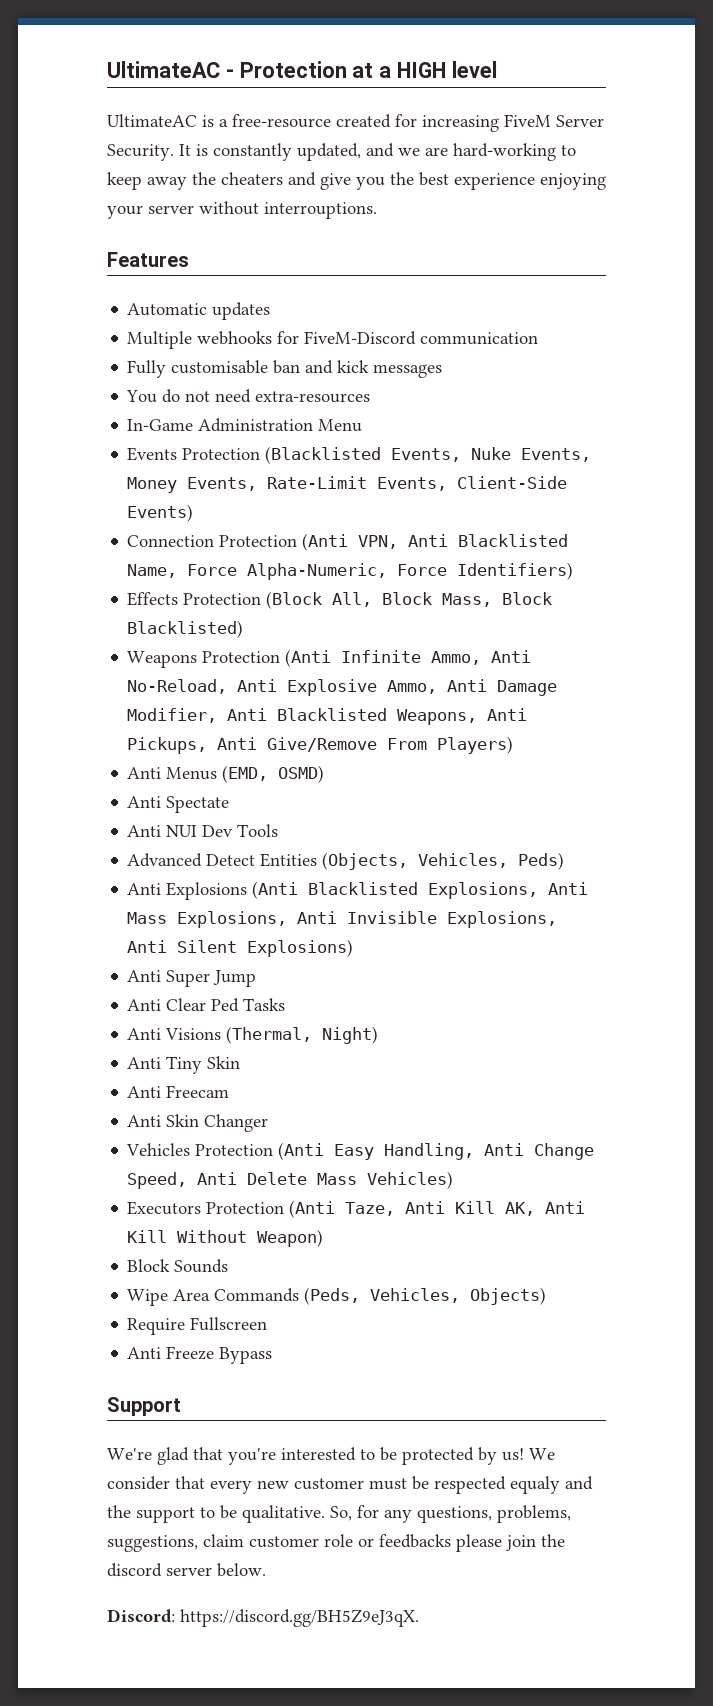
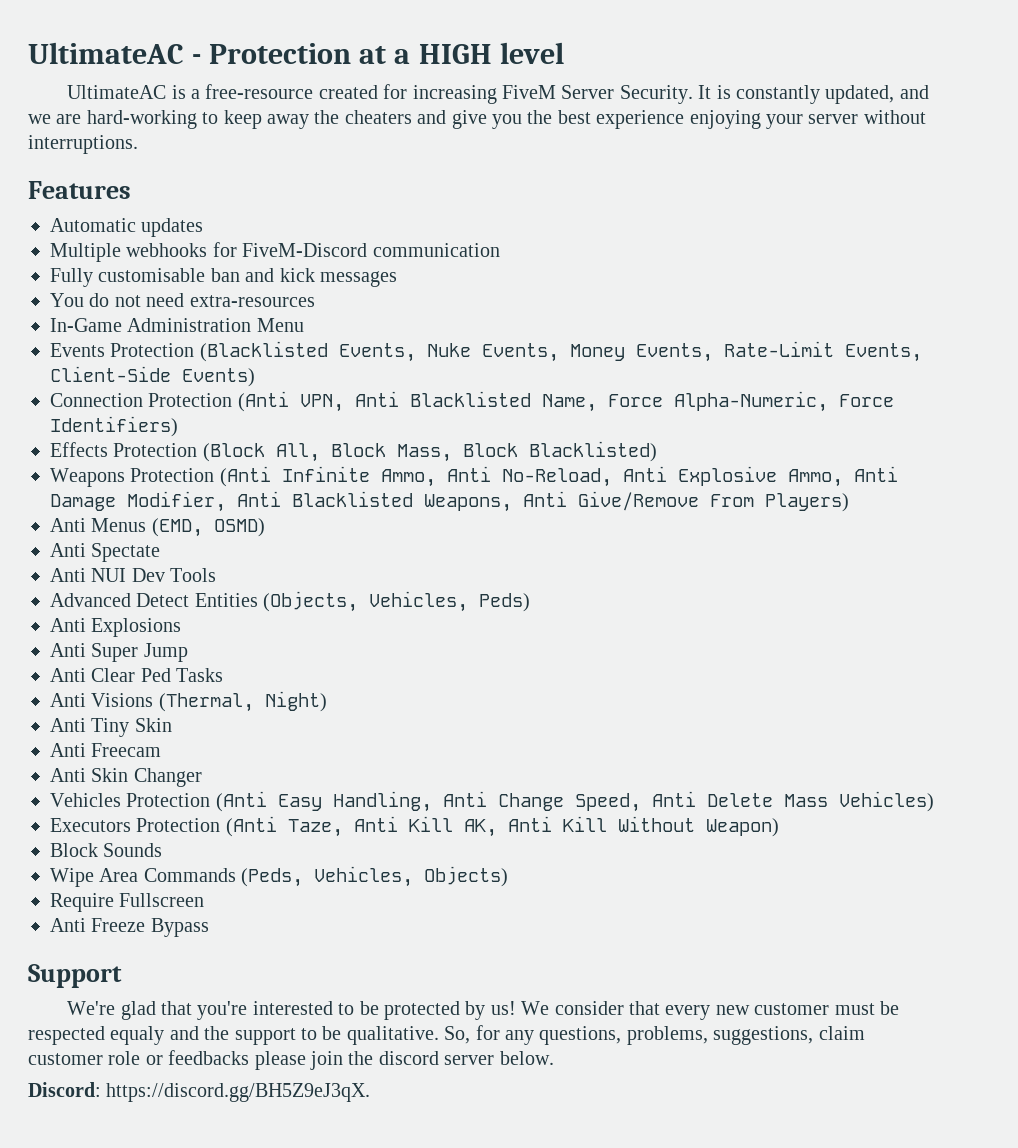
- It is constantly updated, and we are hard-working to keep away the cheaters and give you the best experience enjoying your server without interrouptions.
+ It is constantly updated, and we are hard-working to keep away the cheaters and give you the best experience enjoying your server without interruptions.
- Weapons Protection (Anti Infinite Ammo, Anti No-Reload, Anti Explosive Ammo, Anti Damage Modifier, Anti Blacklisted Weapons, Anti Pickups, Anti Give/Remove From Players)
+ Weapons Protection (Anti Infinite Ammo, Anti No-Reload, Anti Explosive Ammo, Anti Damage Modifier, Anti Blacklisted Weapons, Anti Give/Remove From Players)
- Anti Explosions (Anti Blacklisted Explosions, Anti Mass Explosions, Anti Invisible Explosions, Anti Silent Explosions)
+ Anti Explosions

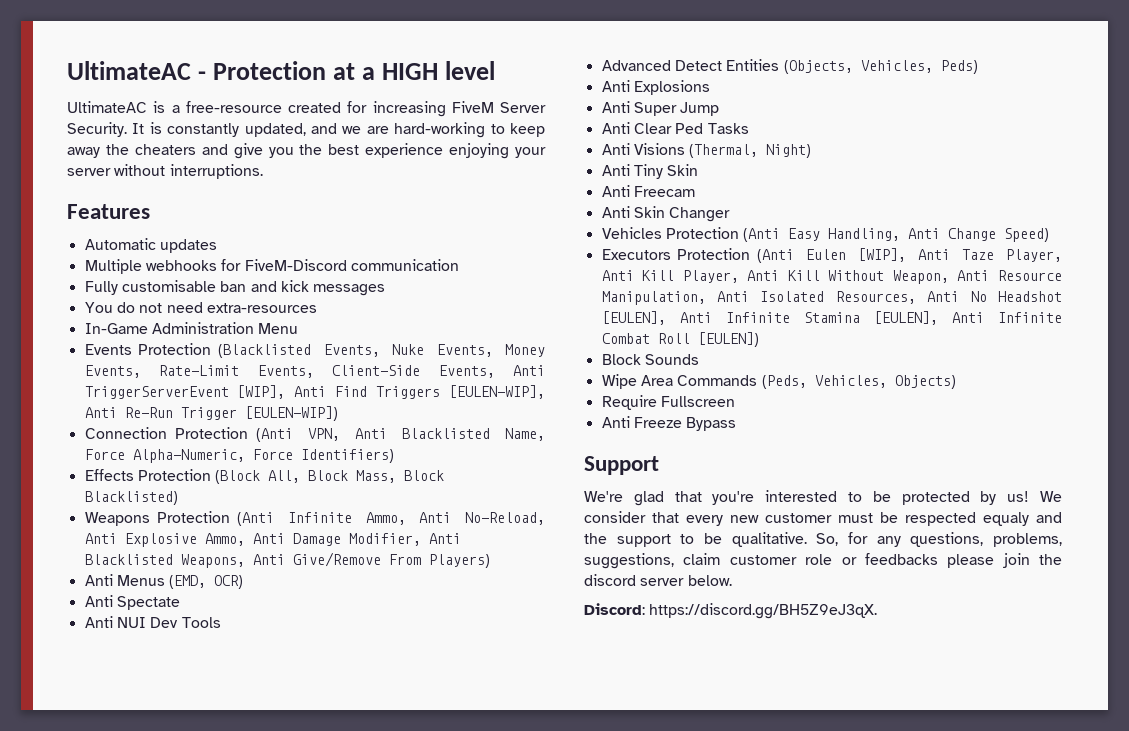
- Events Protection (Blacklisted Events, Nuke Events, Money Events, Rate-Limit Events, Client-Side Events)
+ Events Protection (Blacklisted Events, Nuke Events, Money Events, Rate-Limit Events, Client-Side Events, Anti TriggerServerEvent [WIP], Anti Find Triggers [EULEN-WIP], Anti Re-Run Trigger [EULEN-WIP])
- Anti Menus (EMD, OSMD)
+ Anti Menus (EMD, OCR)
- Vehicles Protection (Anti Easy Handling, Anti Change Speed, Anti Delete Mass Vehicles)
- Executors Protection (Anti Taze, Anti Kill AK, Anti Kill Without Weapon)
+ Vehicles Protection (Anti Easy Handling, Anti Change Speed)
+ Executors Protection (Anti Eulen [WIP], Anti Taze Player, Anti Kill Player, Anti Kill Without Weapon, Anti Resource Manipulation, Anti Isolated Resources, Anti No Headshot [EULEN], Anti Infinite Stamina [EULEN], Anti Infinite Combat Roll [EULEN])

